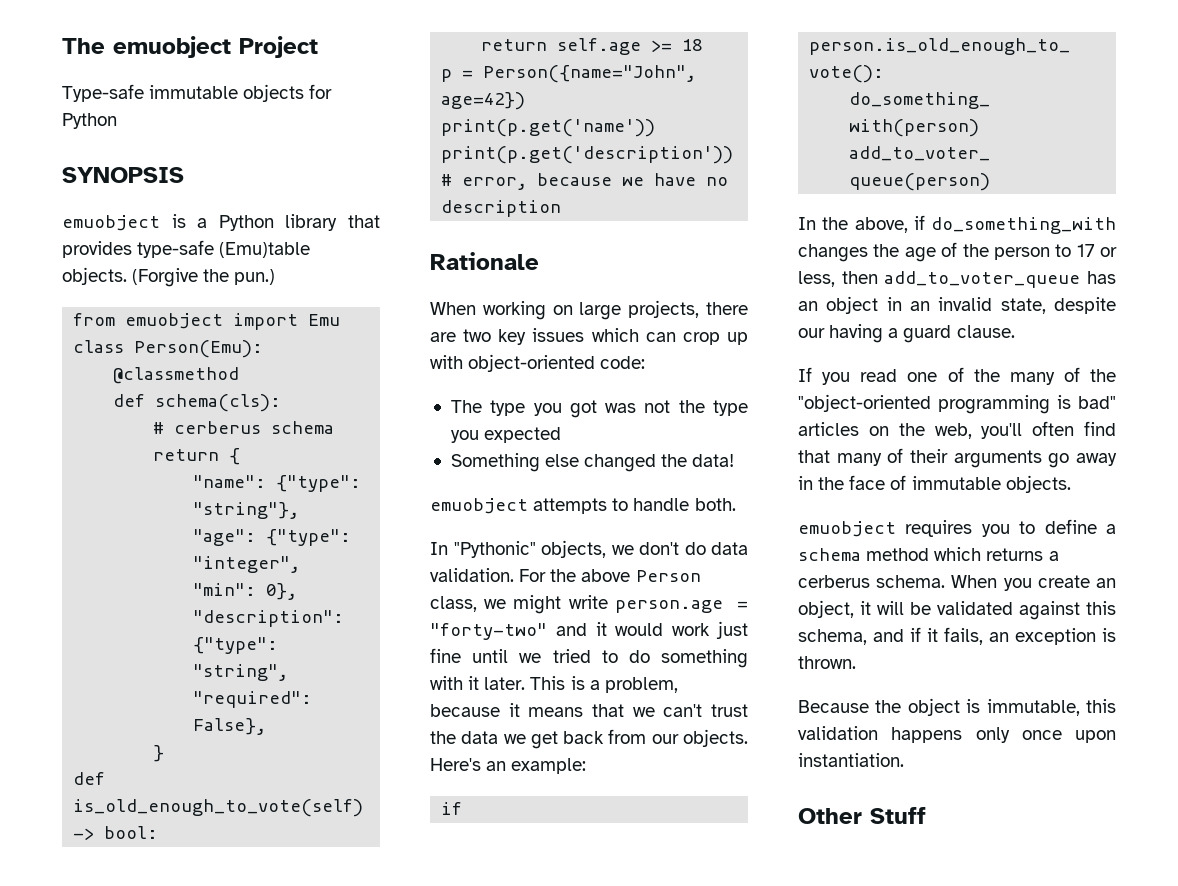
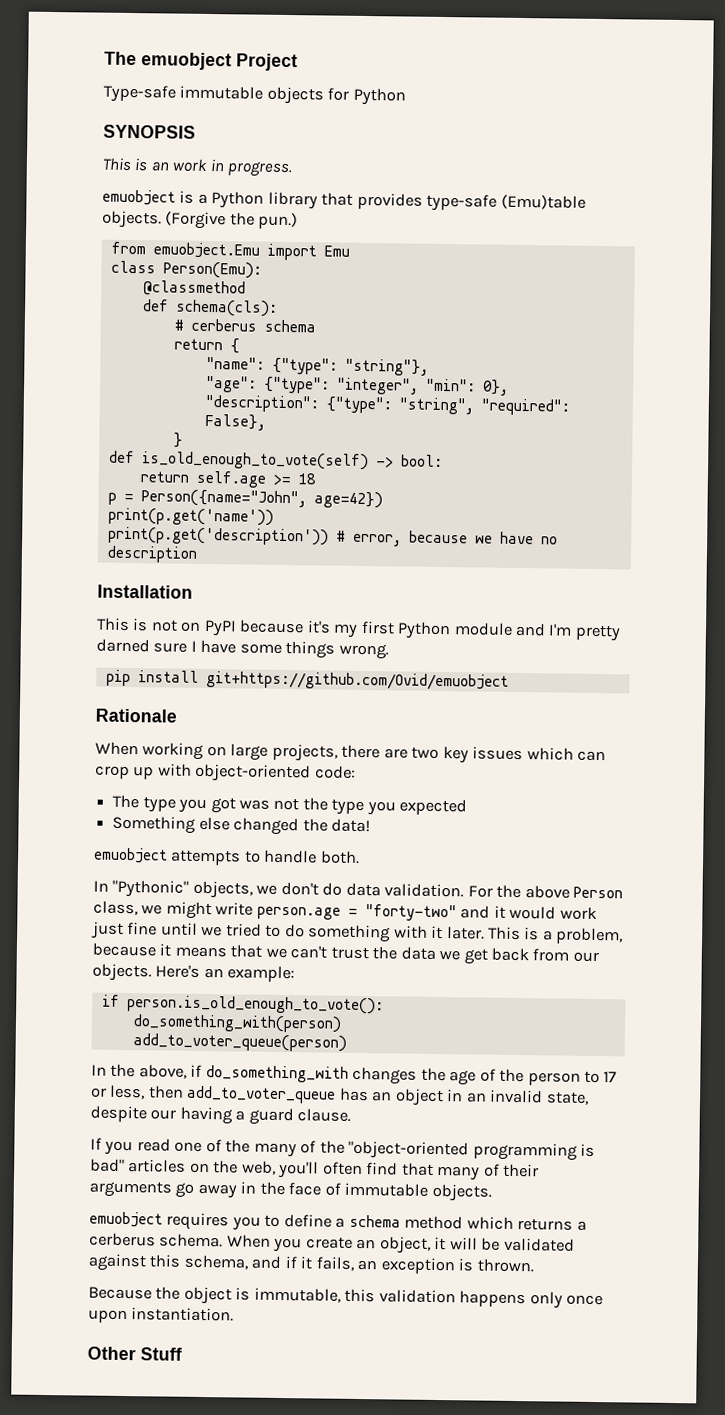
+ This is an work in progress.
- from emuobject import Emu
+ from emuobject.Emu import Emu
+ Installation
+ This is not on PyPI because it's my first Python module and I'm pretty darned sure I have some things wrong.
+ pip install git+https://github.com/Ovid/emuobject

